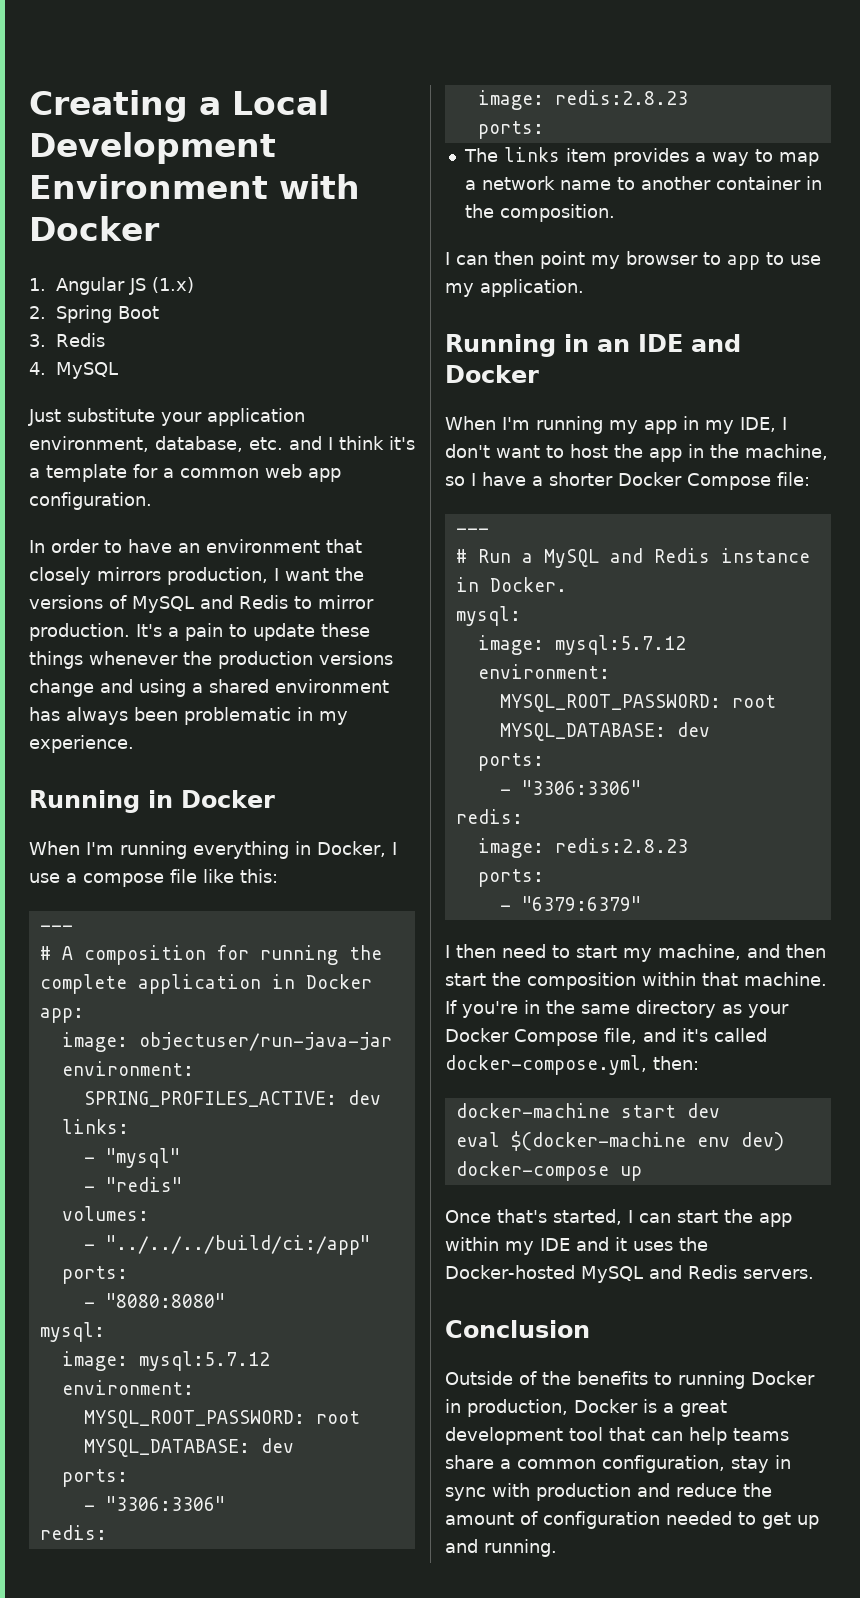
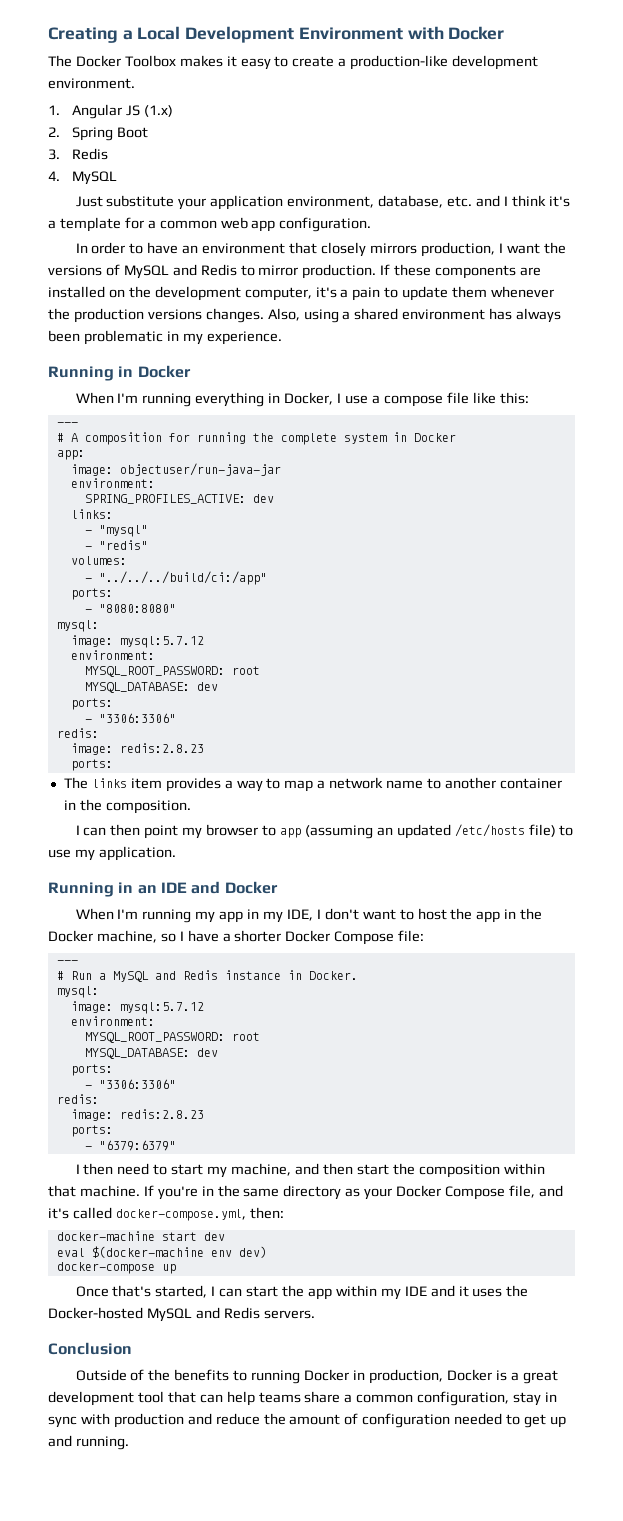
+ The Docker Toolbox makes it easy to create a production-like development environment.
- It's a pain to update these things whenever the production versions change and using a shared environment has always been problematic in my experience.
+ If these components are installed on the development computer, it's a pain to update them whenever the production versions changes. Also, using a shared environment has always been problematic in my experience.
- # A composition for running the complete application in Docker
+ # A composition for running the complete system in Docker
- I can then point my browser to app to use my application.
+ I can then point my browser to app (assuming an updated /etc/hosts file) to use my application.
- When I'm running my app in my IDE, I don't want to host the app in the machine, so I have a shorter Docker Compose file:
+ When I'm running my app in my IDE, I don't want to host the app in the Docker machine, so I have a shorter Docker Compose file:

